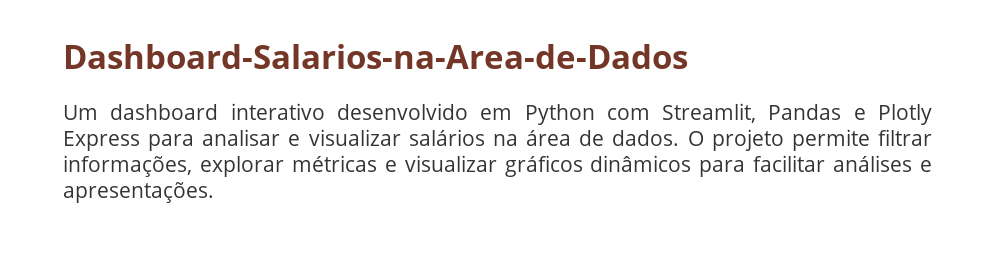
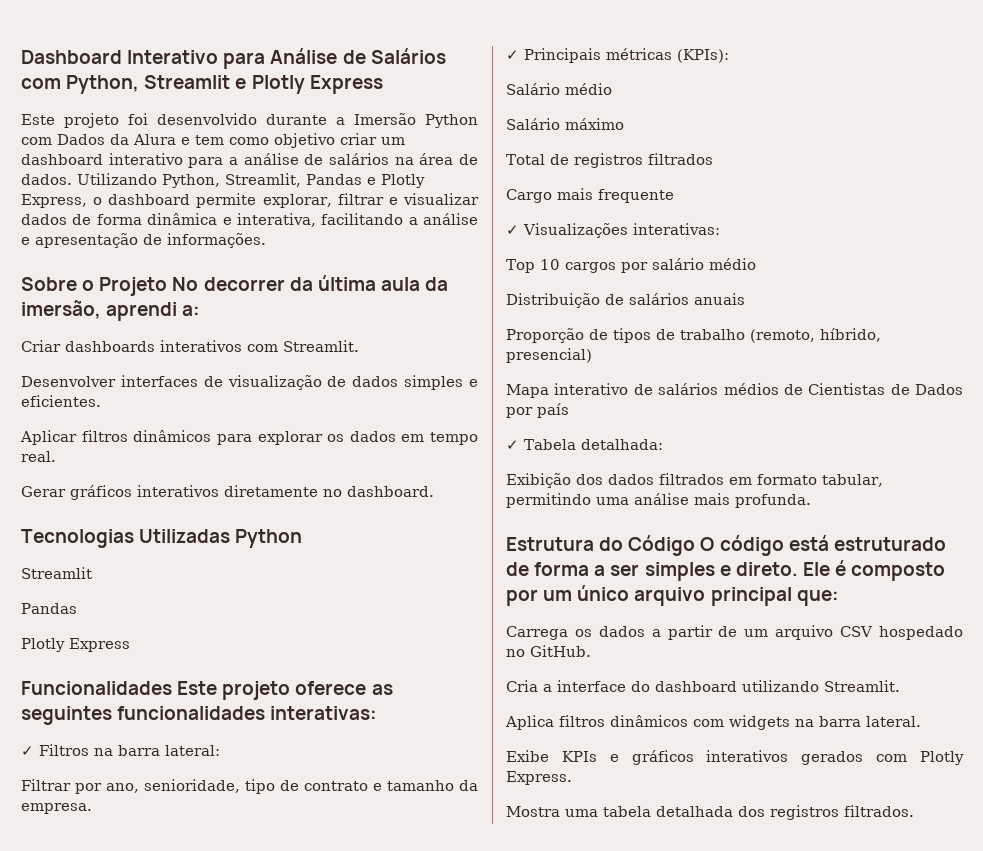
- Dashboard-Salarios-na-Area-de-Dados
- Um dashboard interativo desenvolvido em Python com Streamlit, Pandas e Plotly Express para analisar e visualizar salários na área de dados.
+ Dashboard Interativo para Análise de Salários com Python, Streamlit e Plotly Express
+ Este projeto foi desenvolvido durante a Imersão Python com Dados da Alura e tem como objetivo criar um dashboard interativo para a análise de salários na área de dados.
- O projeto permite filtrar informações, explorar métricas e visualizar gráficos dinâmicos para facilitar análises e apresentações.
+ Utilizando Python, Streamlit, Pandas e Plotly Express, o dashboard permite explorar, filtrar e visualizar dados de forma dinâmica e interativa, facilitando a análise e apresentação de informações.
+ Sobre o Projeto No decorrer da última aula da imersão, aprendi a:
+ Criar dashboards interativos com Streamlit.
+ Desenvolver interfaces de visualização de dados simples e eficientes.
+ Aplicar filtros dinâmicos para explorar os dados em tempo real.
+ Gerar gráficos interativos diretamente no dashboard.
+ Tecnologias Utilizadas Python
+ Streamlit
+ Pandas
+ Plotly Express
+ Funcionalidades Este projeto oferece as seguintes funcionalidades interativas:
+ ✓ Filtros na barra lateral:
+ Filtrar por ano, senioridade, tipo de contrato e tamanho da empresa.
+ ✓ Principais métricas (KPIs):
+ Salário médio
+ Salário máximo
+ Total de registros filtrados
+ Cargo mais frequente
+ ✓ Visualizações interativas:
+ Top 10 cargos por salário médio
+ Distribuição de salários anuais
+ Proporção de tipos de trabalho (remoto, híbrido, presencial)
+ Mapa interativo de salários médios de Cientistas de Dados por país
+ ✓ Tabela detalhada:
+ Exibição dos dados filtrados em formato tabular, permitindo uma análise mais profunda.
+ Estrutura do Código O código está estruturado de forma a ser simples e direto. Ele é composto por um único arquivo principal que:
+ Carrega os dados a partir de um arquivo CSV hospedado no GitHub.
+ Cria a interface do dashboard utilizando Streamlit.
+ Aplica filtros dinâmicos com widgets na barra lateral.
+ Exibe KPIs e gráficos interativos gerados com Plotly Express.
+ Mostra uma tabela detalhada dos registros filtrados.

